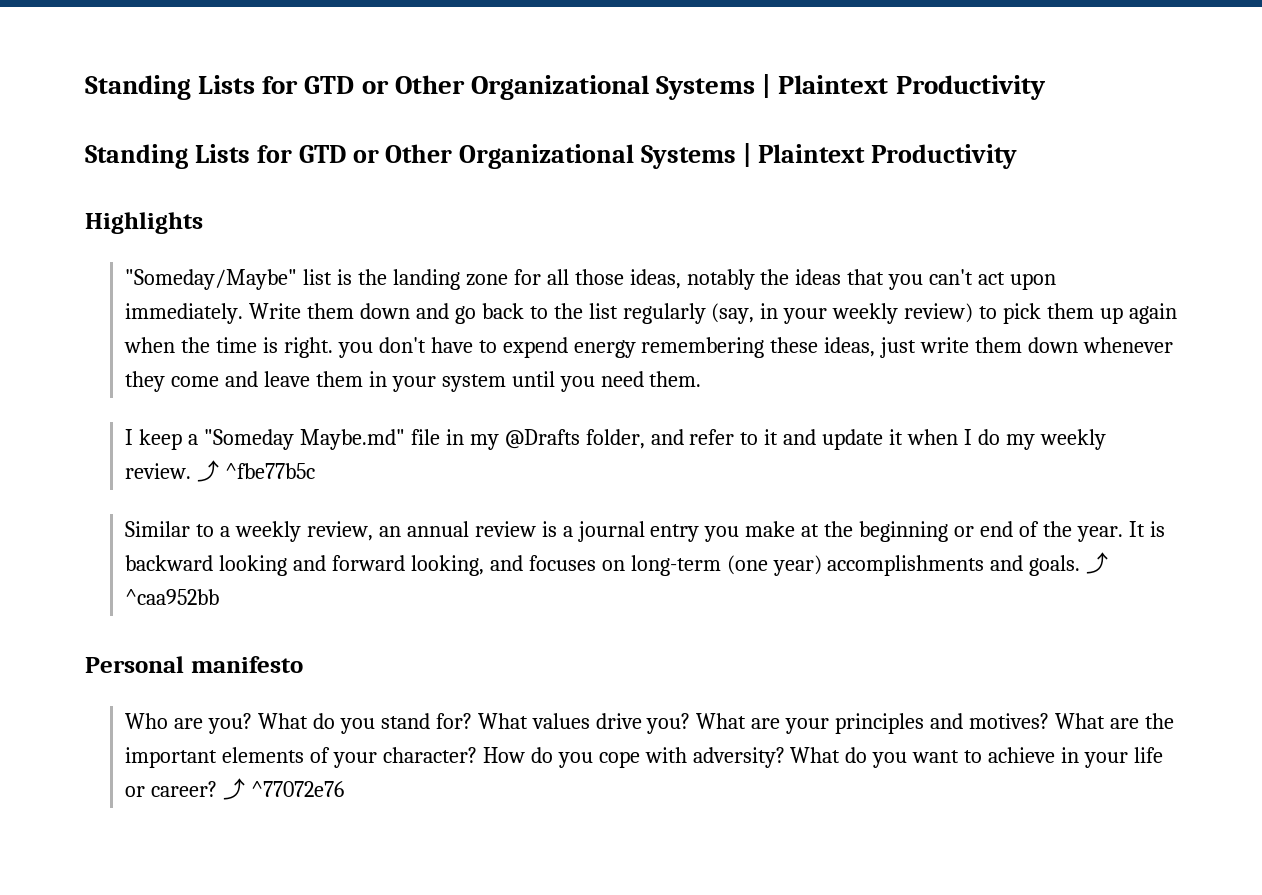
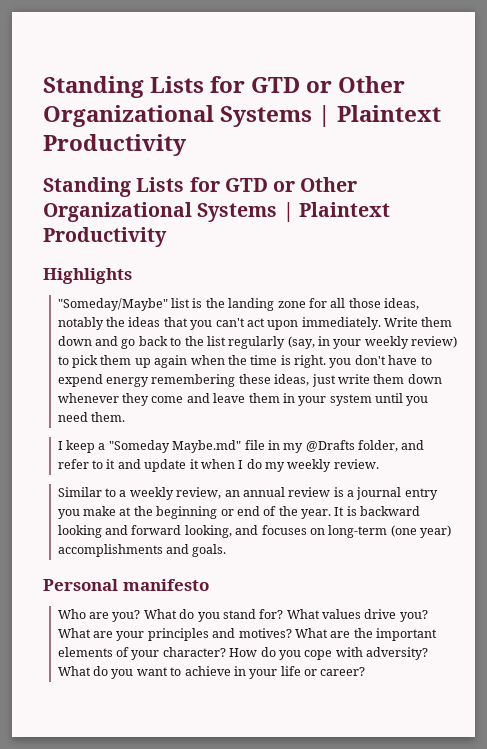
- ⤴ ^fbe77b5c
- ⤴ ^caa952bb
- ⤴ ^77072e76

